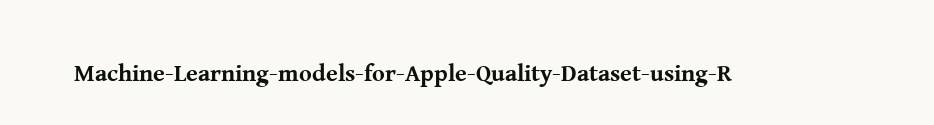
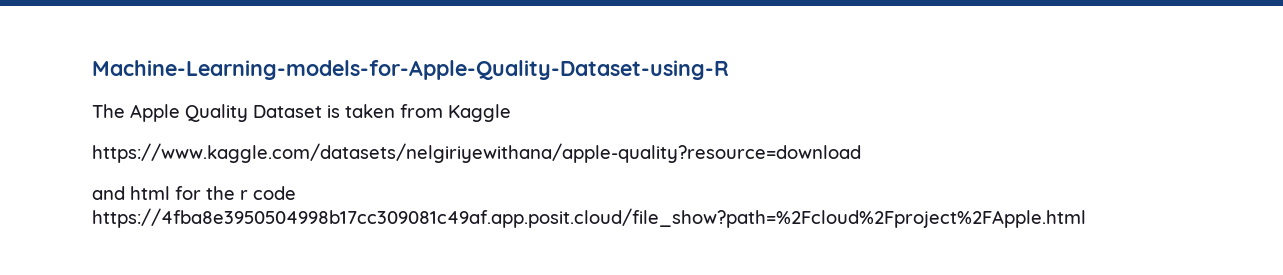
+ The Apple Quality Dataset is taken from Kaggle
+ https://www.kaggle.com/datasets/nelgiriyewithana/apple-quality?resource=download
+ and html for the r code https://4fba8e3950504998b17cc309081c49af.app.posit.cloud/file_show?path=%2Fcloud%2Fproject%2FApple.html

